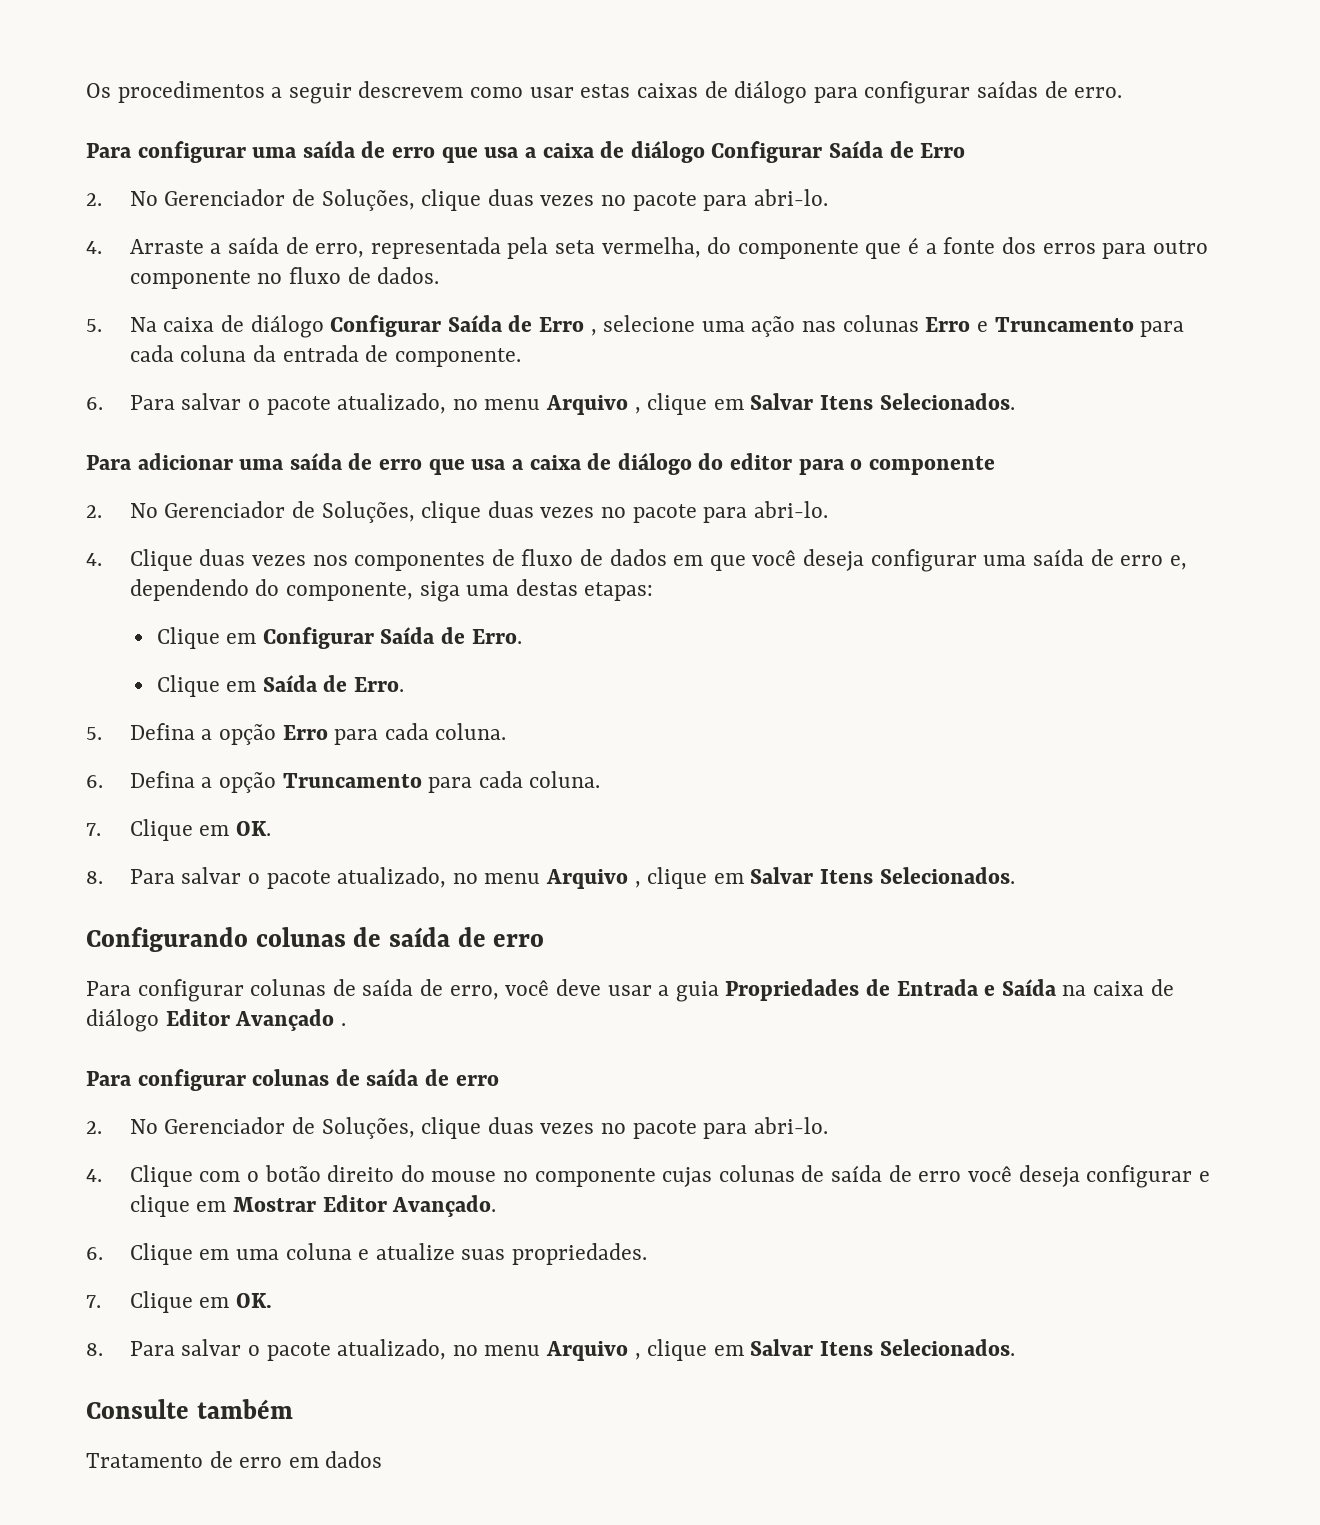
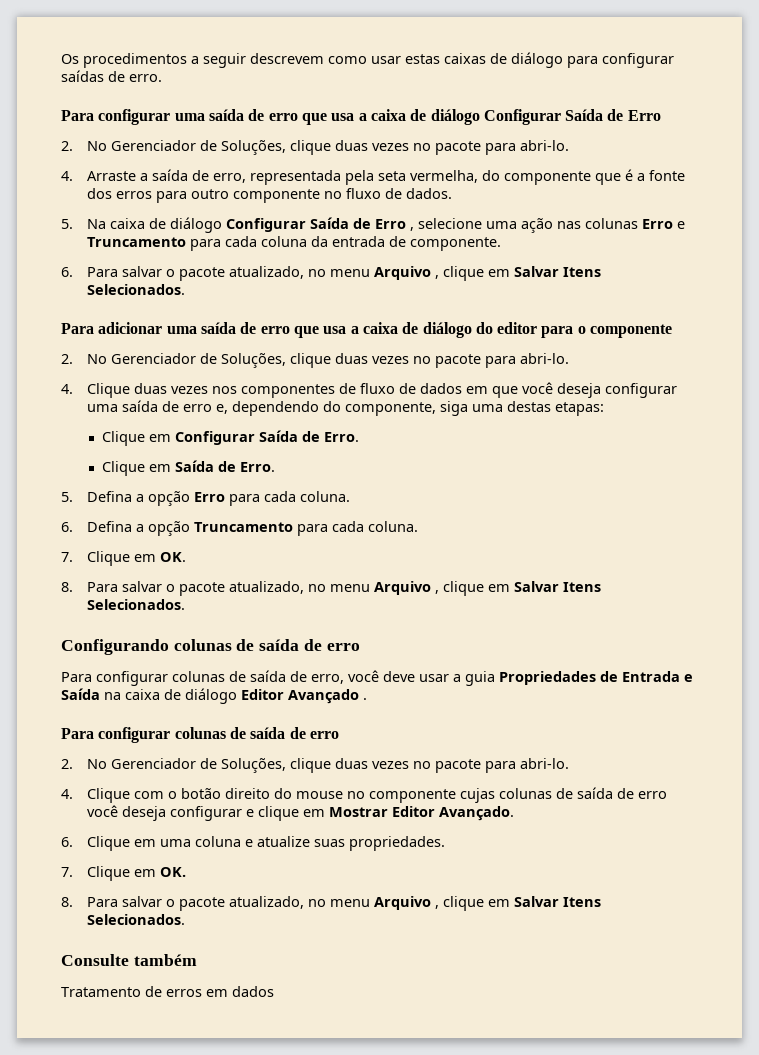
- Tratamento de erro em dados
+ Tratamento de erros em dados

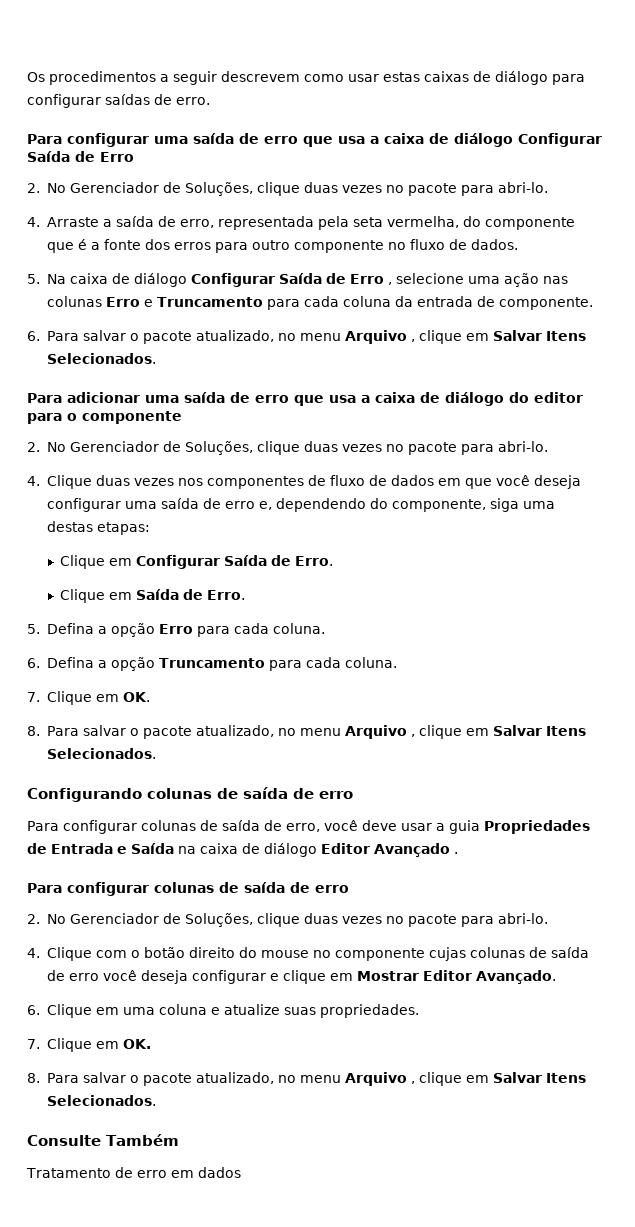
- Consulte também
+ Consulte Também
- Tratamento de erros em dados
+ Tratamento de erro em dados

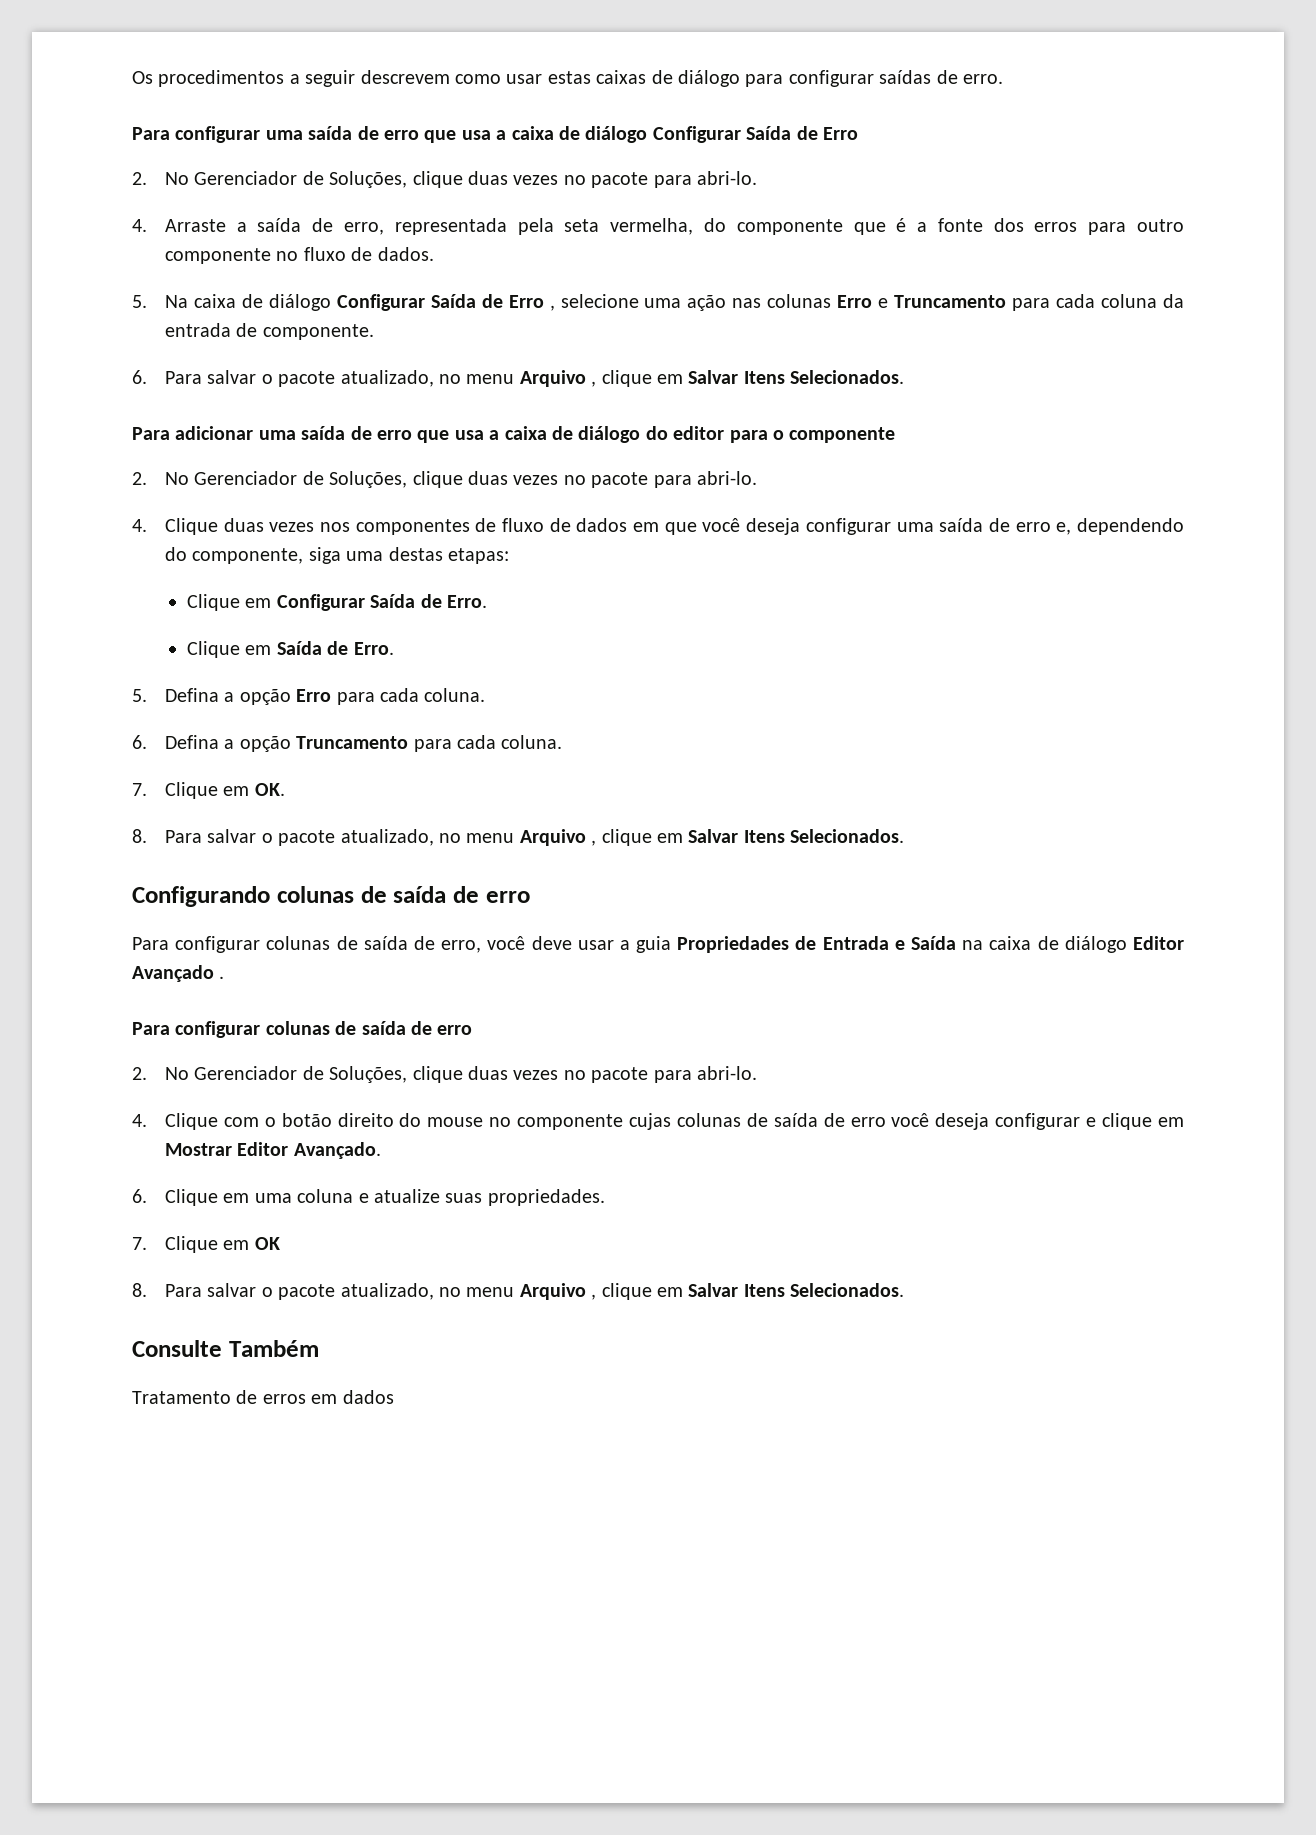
  6. Clique em uma coluna e atualize suas propriedades.
- 7. Clique em OK.
+ 7. Clique em OK
- Tratamento de erro em dados
+ Tratamento de erros em dados

